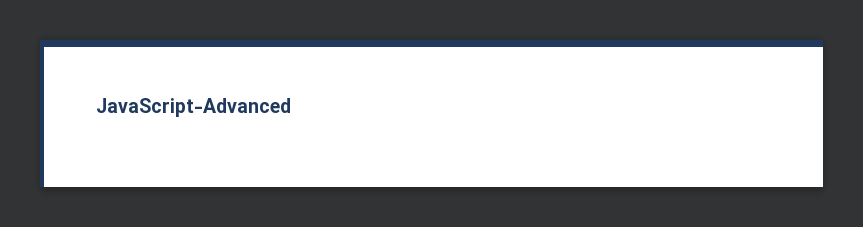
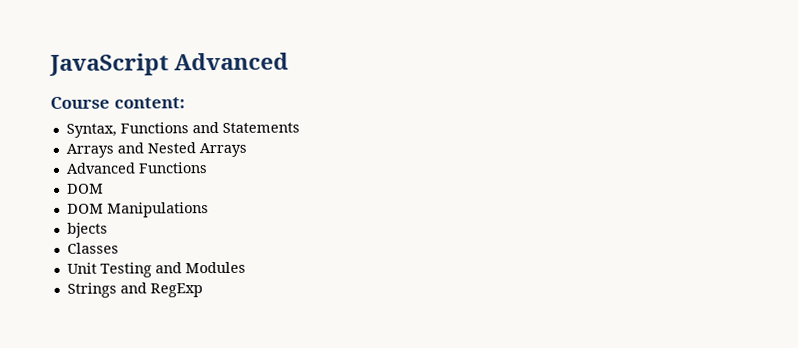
- JavaScript-Advanced
+ JavaScript Advanced
+ Course content:
+ Syntax, Functions and Statements
+ Arrays and Nested Arrays
+ Advanced Functions
+ DOM
+ DOM Manipulations
+ bjects
+ Classes
+ Unit Testing and Modules
+ Strings and RegExp

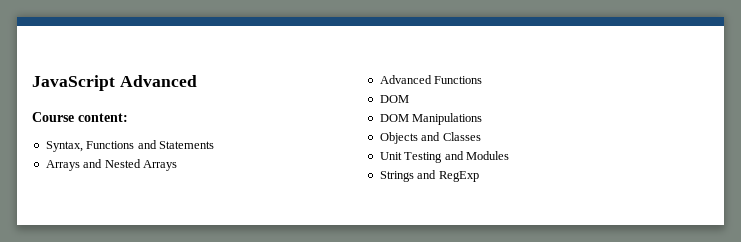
- bjects
- Classes
+ Objects and Classes

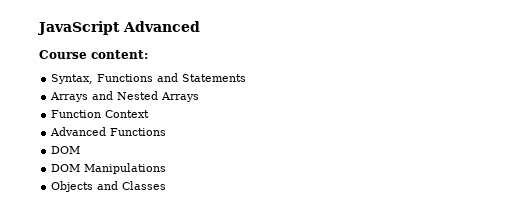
+ Function Context
- Unit Testing and Modules
- Strings and RegExp

